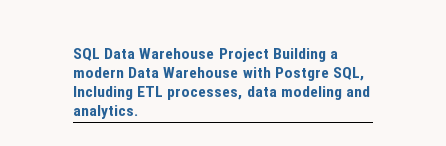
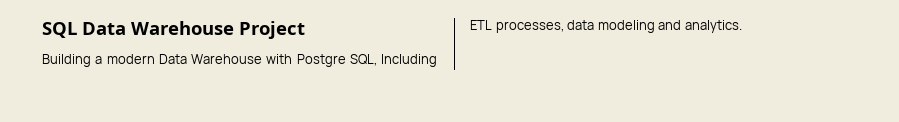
- SQL Data Warehouse Project Building a modern Data Warehouse with Postgre SQL, Including ETL processes, data modeling and analytics.
+ SQL Data Warehouse Project
+ Building a modern Data Warehouse with Postgre SQL, Including ETL processes, data modeling and analytics.

